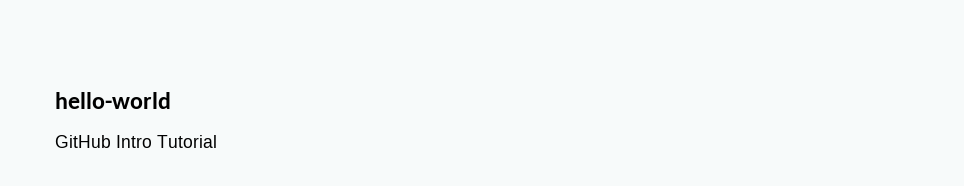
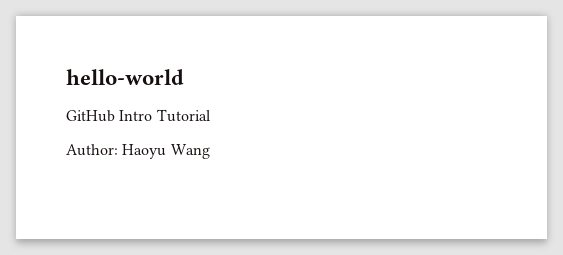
+ Author: Haoyu Wang

